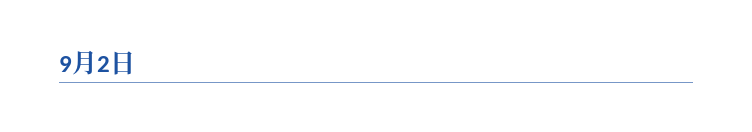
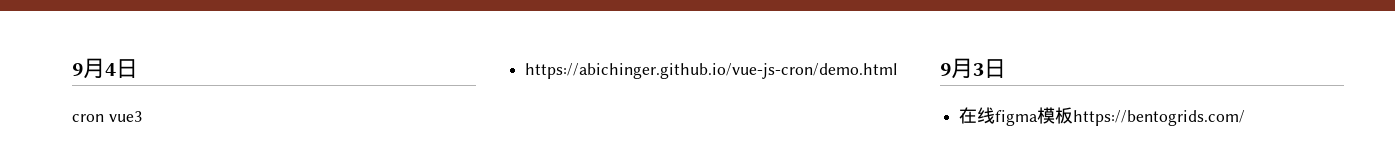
- 9月2日
+ 9月4日
+ cron vue3
+ https://abichinger.github.io/vue-js-cron/demo.html
+ 9月3日
+ 在线figma模板https://bentogrids.com/

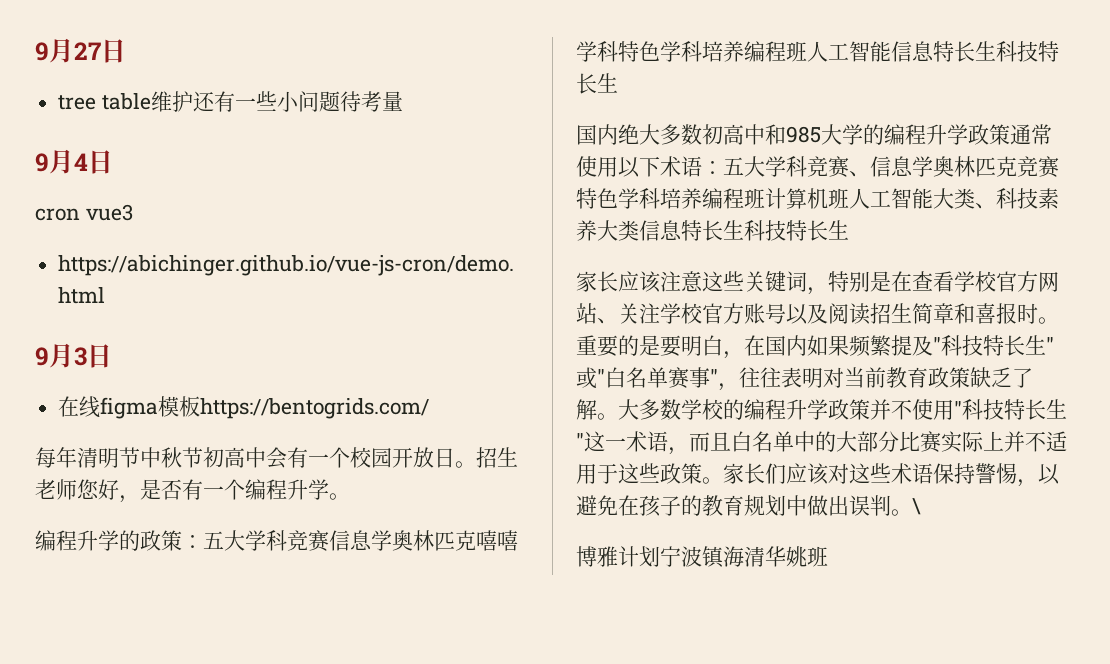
+ 9月27日
+ tree table维护还有一些小问题待考量
+ 每年清明节中秋节初高中会有一个校园开放日。招生老师您好，是否有一个编程升学。
+ 编程升学的政策：五大学科竞赛信息学奥林匹克嘻嘻学科特色学科培养编程班人工智能信息特长生科技特长生
+ 国内绝大多数初高中和985大学的编程升学政策通常使用以下术语：五大学科竞赛、信息学奥林匹克竞赛特色学科培养编程班计算机班人工智能大类、科技素养大类信息特长生科技特长生
+ 家长应该注意这些关键词，特别是在查看学校官方网站、关注学校官方账号以及阅读招生简章和喜报时。重要的是要明白，在国内如果频繁提及"科技特长生"或"白名单赛事"，往往表明对当前教育政策缺乏了解。大多数学校的编程升学政策并不使用"科技特长生"这一术语，而且白名单中的大部分比赛实际上并不适用于这些政策。家长们应该对这些术语保持警惕，以避免在孩子的教育规划中做出误判。\
+ 博雅计划宁波镇海清华姚班

